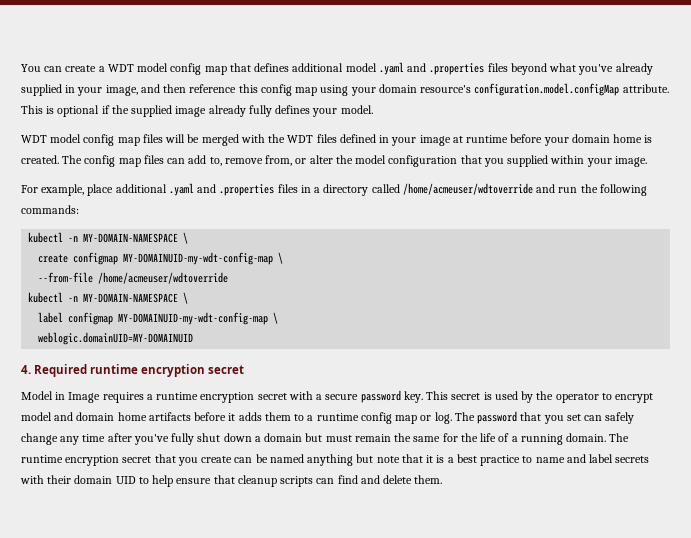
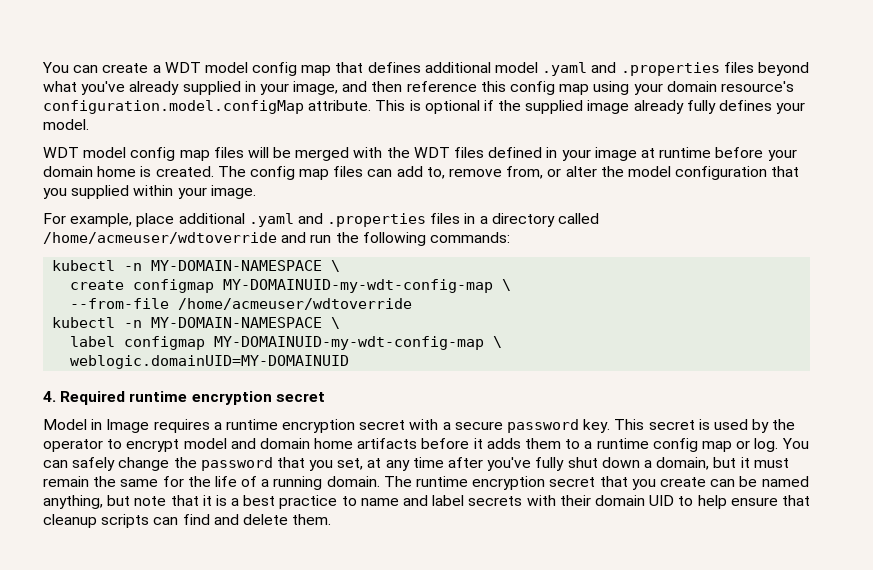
- The password that you set can safely change any time after you've fully shut down a domain but must remain the same for the life of a running domain.
+ You can safely change the password that you set, at any time after you've fully shut down a domain, but it must remain the same for the life of a running domain.
- The runtime encryption secret that you create can be named anything but note that it is a best practice to name and label secrets with their domain UID to help ensure that cleanup scripts can find and delete them.
+ The runtime encryption secret that you create can be named anything, but note that it is a best practice to name and label secrets with their domain UID to help ensure that cleanup scripts can find and delete them.

